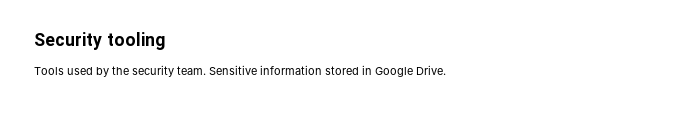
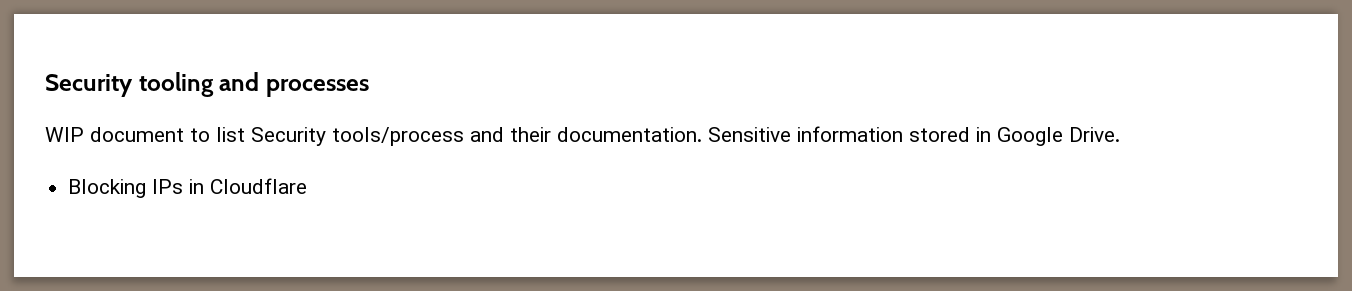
- Security tooling
- Tools used by the security team.
+ Security tooling and processes
+ WIP document to list Security tools/process and their documentation.
+ Blocking IPs in Cloudflare

